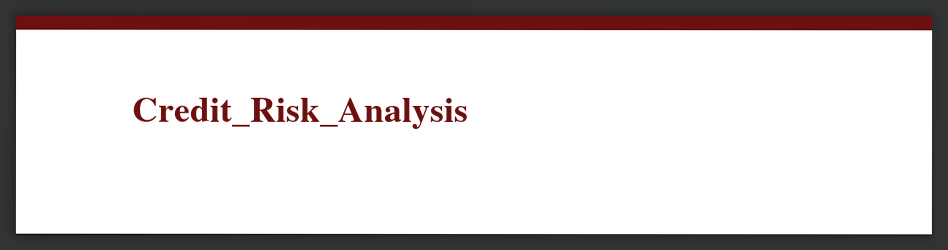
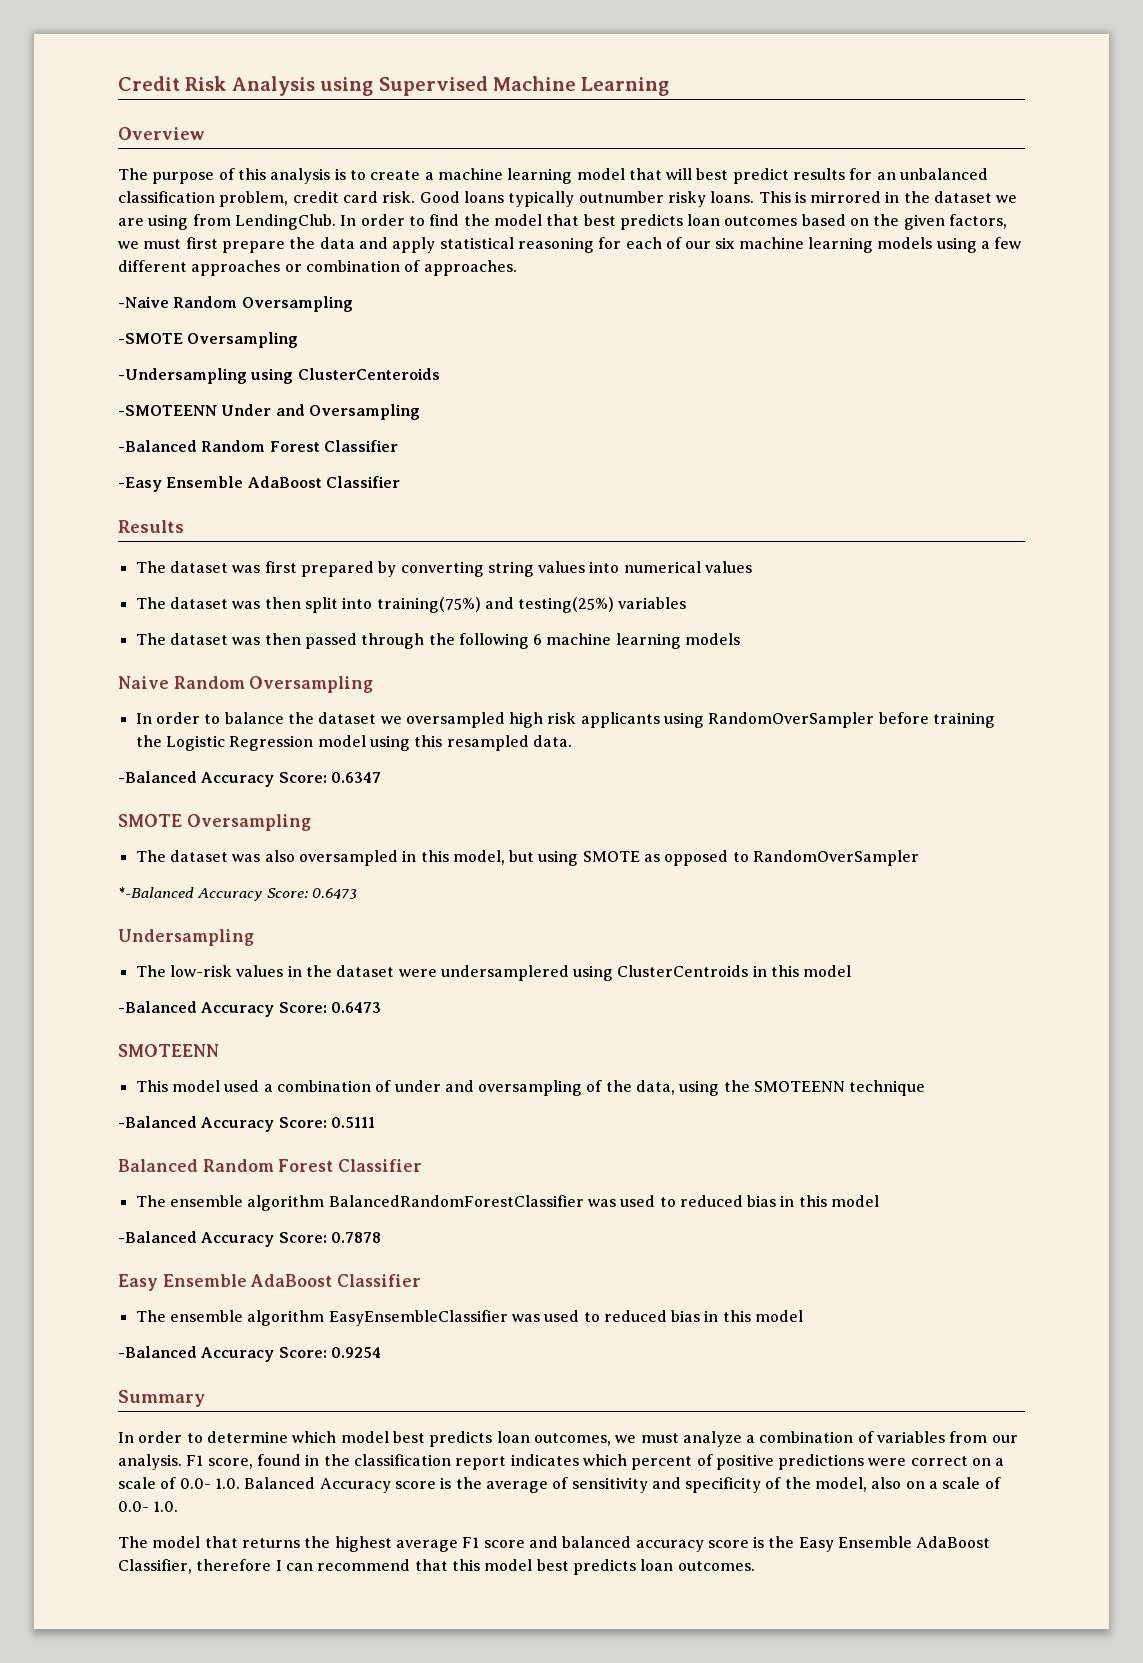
- Credit_Risk_Analysis
+ Credit Risk Analysis using Supervised Machine Learning
+ Overview
+ The purpose of this analysis is to create a machine learning model that will best predict results for an unbalanced classification problem, credit card risk. Good loans typically outnumber risky loans. This is mirrored in the dataset we are using from LendingClub. In order to find the model that best predicts loan outcomes based on the given factors, we must first prepare the data and apply statistical reasoning for each of our six machine learning models using a few different approaches or combination of approaches.
+ -Naive Random Oversampling
+ -SMOTE Oversampling
+ -Undersampling using ClusterCenteroids
+ -SMOTEENN Under and Oversampling
+ -Balanced Random Forest Classifier
+ -Easy Ensemble AdaBoost Classifier
+ Results
+ The dataset was first prepared by converting string values into numerical values
+ The dataset was then split into training(75%) and testing(25%) variables
+ The dataset was then passed through the following 6 machine learning models
+ Naive Random Oversampling
+ In order to balance the dataset we oversampled high risk applicants using RandomOverSampler before training the Logistic Regression model using this resampled data.
+ -Balanced Accuracy Score: 0.6347
+ SMOTE Oversampling
+ The dataset was also oversampled in this model, but using SMOTE as opposed to RandomOverSampler
+ *-Balanced Accuracy Score: 0.6473
+ Undersampling
+ The low-risk values in the dataset were undersamplered using ClusterCentroids in this model
+ -Balanced Accuracy Score: 0.6473
+ SMOTEENN
+ This model used a combination of under and oversampling of the data, using the SMOTEENN technique
+ -Balanced Accuracy Score: 0.5111
+ Balanced Random Forest Classifier
+ The ensemble algorithm BalancedRandomForestClassifier was used to reduced bias in this model
+ -Balanced Accuracy Score: 0.7878
+ Easy Ensemble AdaBoost Classifier
+ The ensemble algorithm EasyEnsembleClassifier was used to reduced bias in this model
+ -Balanced Accuracy Score: 0.9254
+ Summary
+ In order to determine which model best predicts loan outcomes, we must analyze a combination of variables from our analysis. F1 score, found in the classification report indicates which percent of positive predictions were correct on a scale of 0.0- 1.0. Balanced Accuracy score is the average of sensitivity and specificity of the model, also on a scale of 0.0- 1.0.
+ The model that returns the highest average F1 score and balanced accuracy score is the Easy Ensemble AdaBoost Classifier, therefore I can recommend that this model best predicts loan outcomes.

